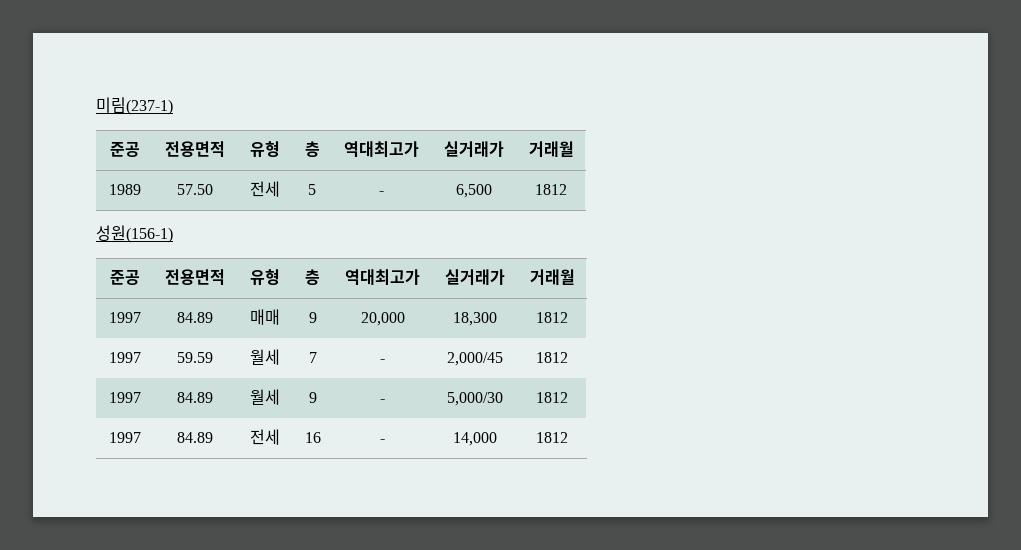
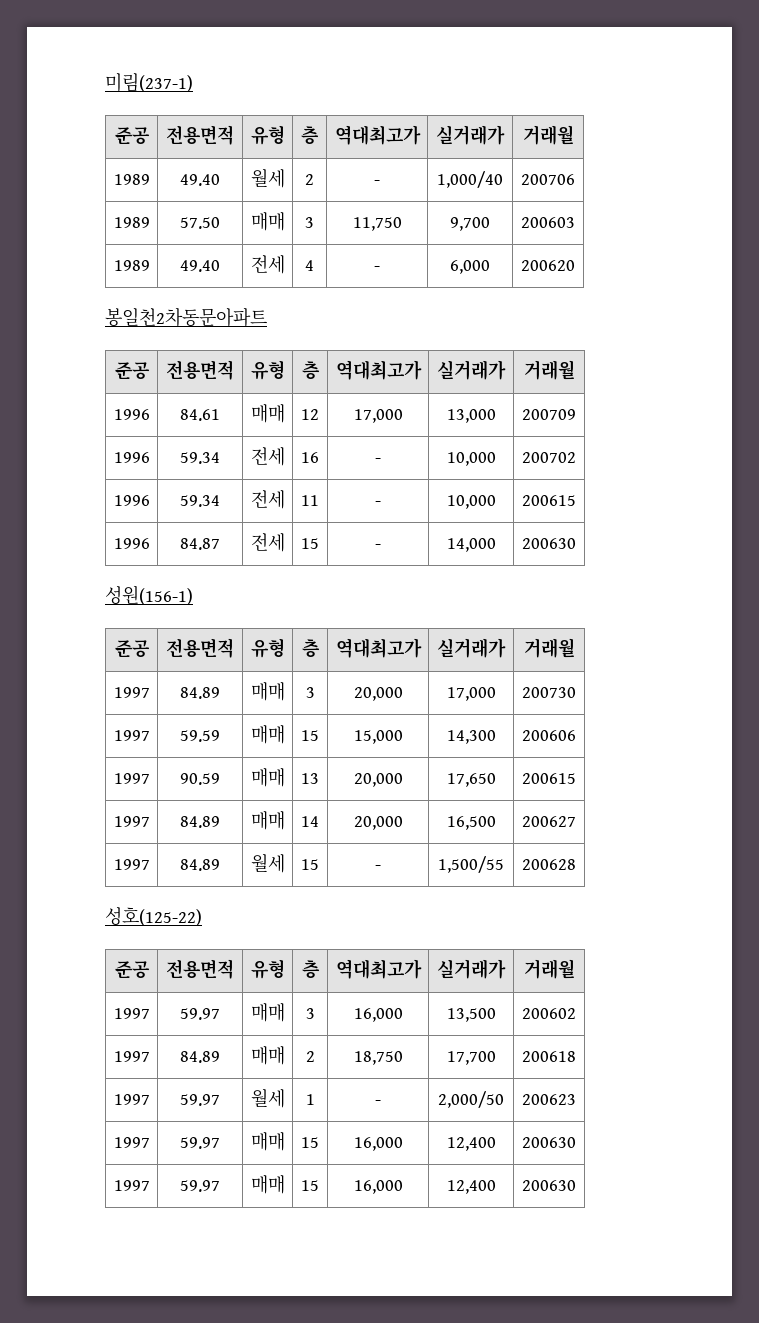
- 1989 | 57.50 | 전세 | 5 | - | 6,500 | 1812
+ 1989 | 49.40 | 월세 | 2 | - | 1,000/40 | 200706
+ 1989 | 57.50 | 매매 | 3 | 11,750 | 9,700 | 200603
+ 1989 | 49.40 | 전세 | 4 | - | 6,000 | 200620
+ 봉일천2차동문아파트
+ 준공 | 전용면적 | 유형 | 층 | 역대최고가 | 실거래가 | 거래월
+ 1996 | 84.61 | 매매 | 12 | 17,000 | 13,000 | 200709
+ 1996 | 59.34 | 전세 | 16 | - | 10,000 | 200702
+ 1996 | 59.34 | 전세 | 11 | - | 10,000 | 200615
+ 1996 | 84.87 | 전세 | 15 | - | 14,000 | 200630
- 1997 | 84.89 | 매매 | 9 | 20,000 | 18,300 | 1812
+ 1997 | 84.89 | 매매 | 3 | 20,000 | 17,000 | 200730
- 1997 | 59.59 | 월세 | 7 | - | 2,000/45 | 1812
+ 1997 | 59.59 | 매매 | 15 | 15,000 | 14,300 | 200606
+ 1997 | 90.59 | 매매 | 13 | 20,000 | 17,650 | 200615
+ 1997 | 84.89 | 매매 | 14 | 20,000 | 16,500 | 200627
- 1997 | 84.89 | 월세 | 9 | - | 5,000/30 | 1812
- 1997 | 84.89 | 전세 | 16 | - | 14,000 | 1812
+ 1997 | 84.89 | 월세 | 15 | - | 1,500/55 | 200628
+ 성호(125-22)
+ 준공 | 전용면적 | 유형 | 층 | 역대최고가 | 실거래가 | 거래월
+ 1997 | 59.97 | 매매 | 3 | 16,000 | 13,500 | 200602
+ 1997 | 84.89 | 매매 | 2 | 18,750 | 17,700 | 200618
+ 1997 | 59.97 | 월세 | 1 | - | 2,000/50 | 200623
+ 1997 | 59.97 | 매매 | 15 | 16,000 | 12,400 | 200630
+ 1997 | 59.97 | 매매 | 15 | 16,000 | 12,400 | 200630

